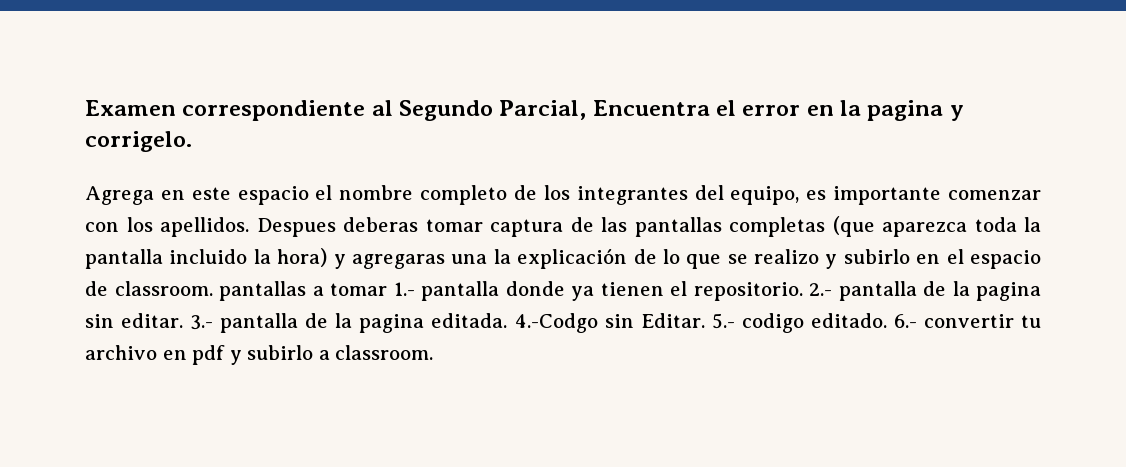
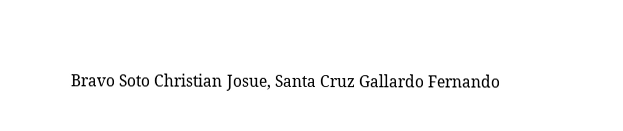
- Examen correspondiente al Segundo Parcial, Encuentra el error en la pagina y corrigelo.
- Agrega en este espacio el nombre completo de los integrantes del equipo, es importante comenzar con los apellidos. Despues deberas tomar captura de las pantallas completas (que aparezca toda la pantalla incluido la hora) y agregaras una la explicación de lo que se realizo y subirlo en el espacio de classroom. pantallas a tomar 1.- pantalla donde ya tienen el repositorio. 2.- pantalla de la pagina sin editar. 3.- pantalla de la pagina editada. 4.-Codgo sin Editar. 5.- codigo editado. 6.- convertir tu archivo en pdf y subirlo a classroom.
+ Bravo Soto Christian Josue, Santa Cruz Gallardo Fernando

